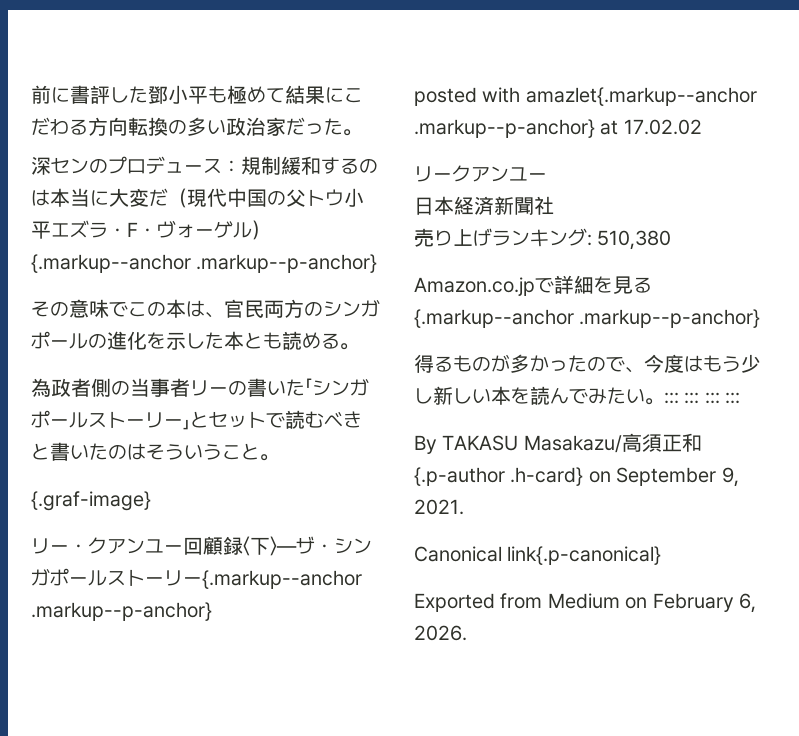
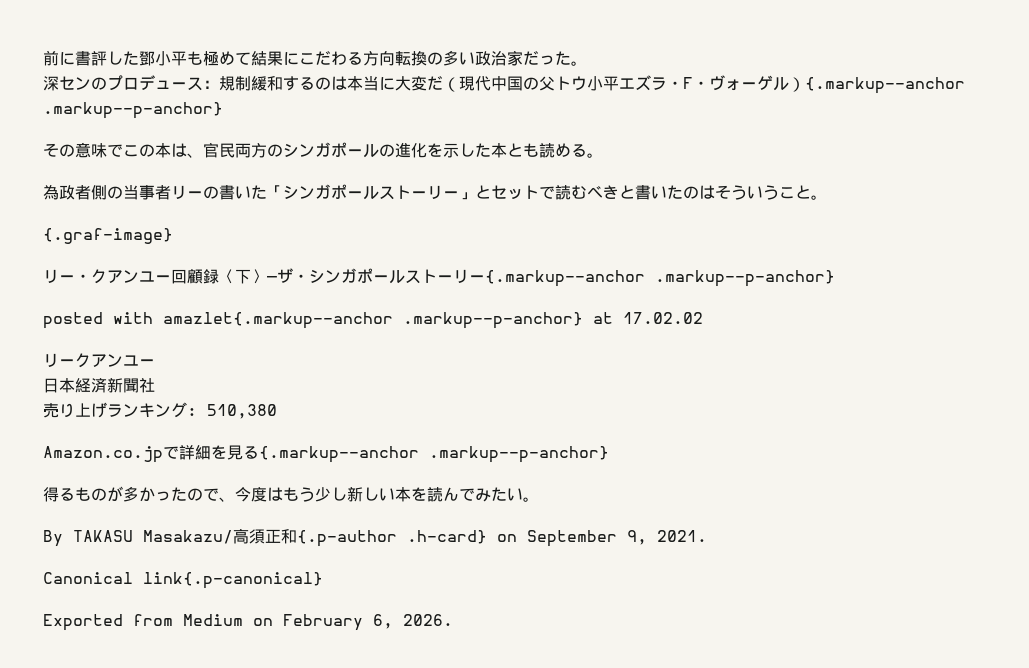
- 得るものが多かったので、今度はもう少し新しい本を読んでみたい。::: ::: ::: :::
+ 得るものが多かったので、今度はもう少し新しい本を読んでみたい。

